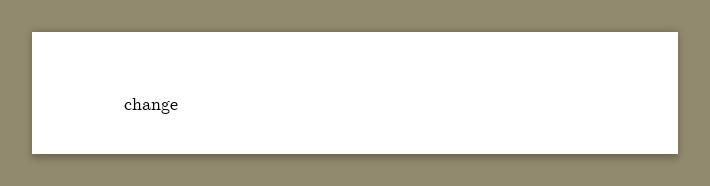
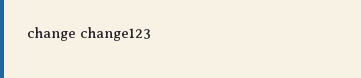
- change
+ change change123

